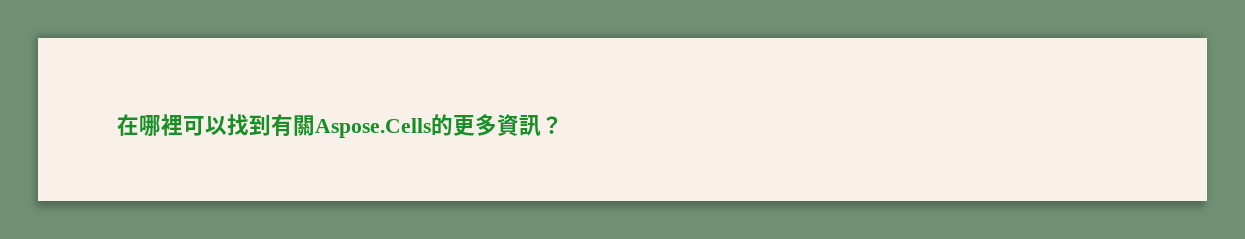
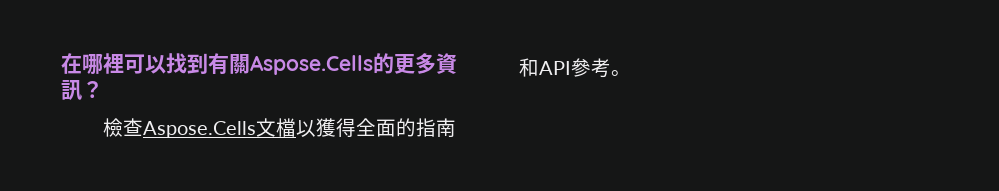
+ 檢查Aspose.Cells文檔以獲得全面的指南和API參考。

